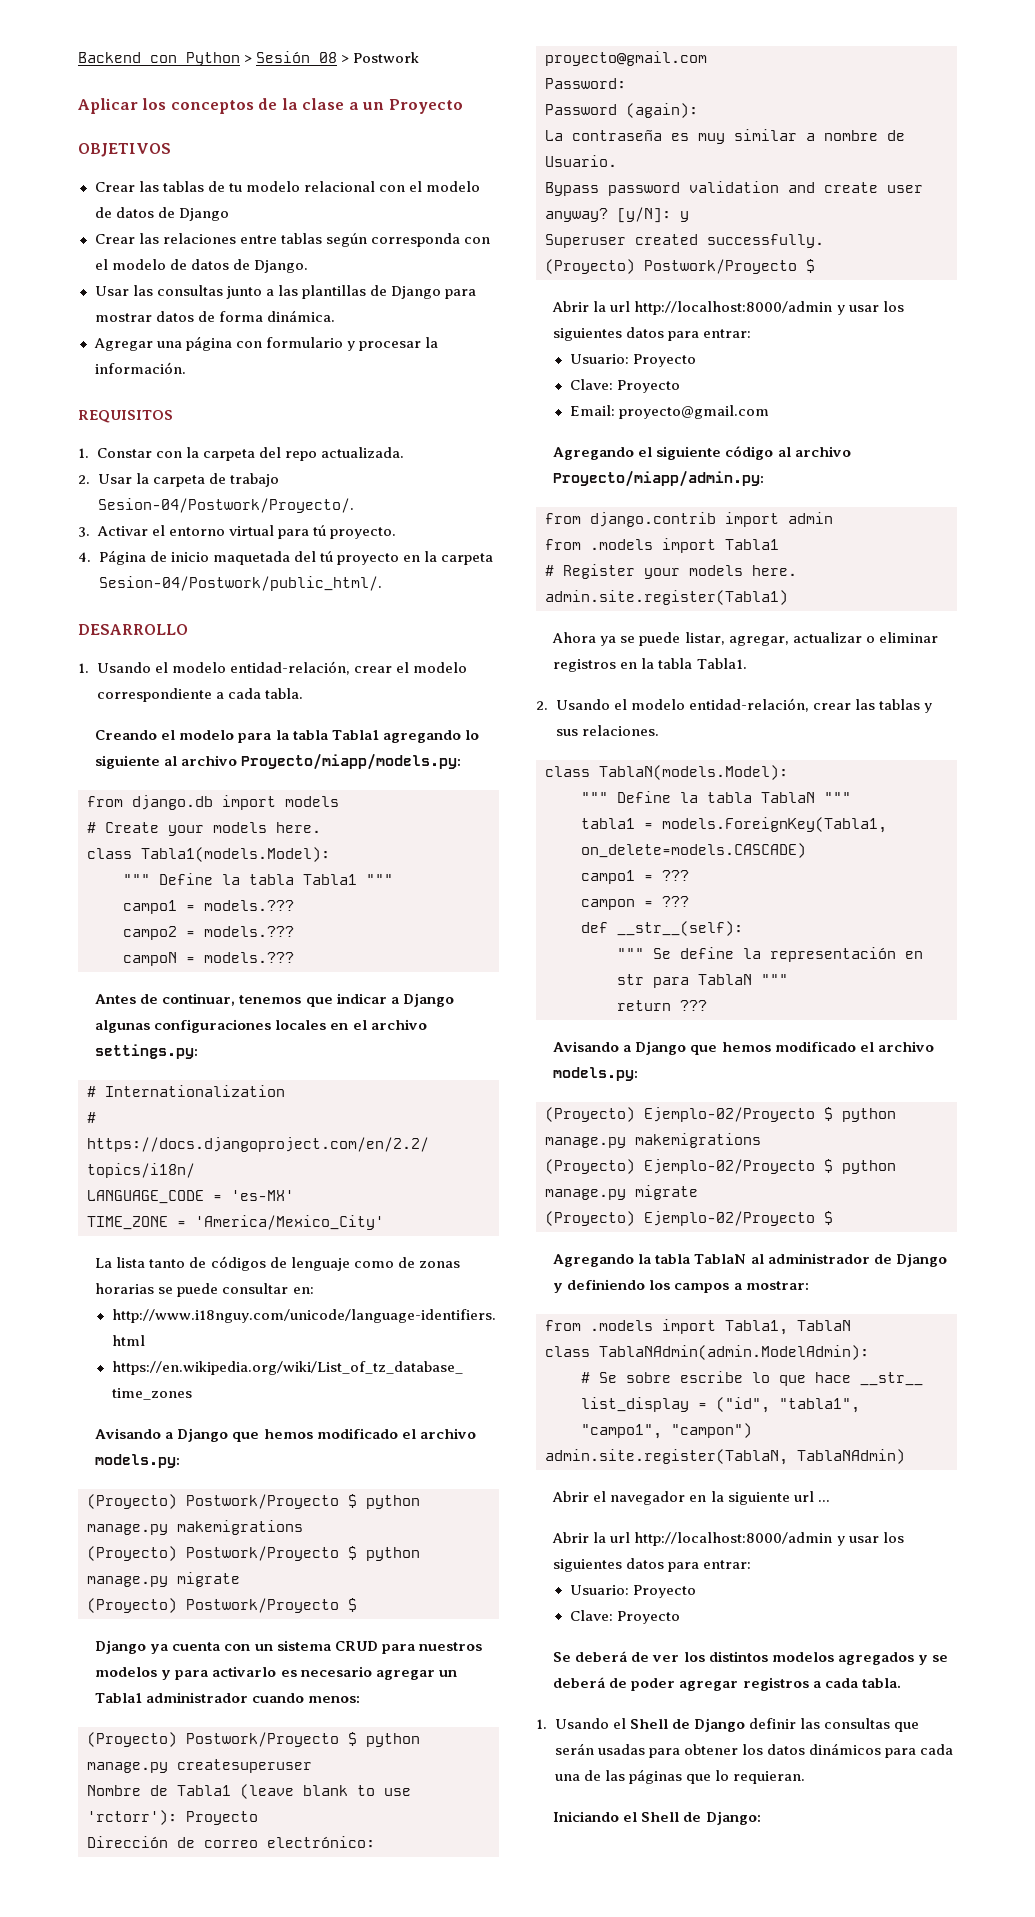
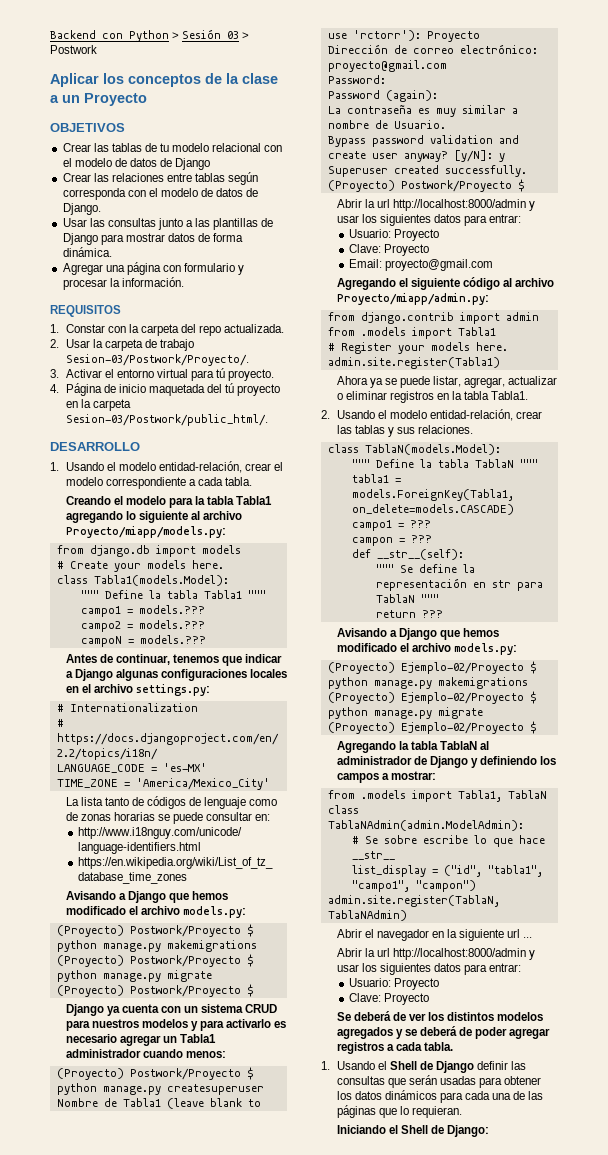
- Backend con Python > Sesión 08 > Postwork
+ Backend con Python > Sesión 03 > Postwork
- 2. Usar la carpeta de trabajo Sesion-04/Postwork/Proyecto/.
+ 2. Usar la carpeta de trabajo Sesion-03/Postwork/Proyecto/.
- 4. Página de inicio maquetada del tú proyecto en la carpeta Sesion-04/Postwork/public_html/.
+ 4. Página de inicio maquetada del tú proyecto en la carpeta Sesion-03/Postwork/public_html/.

